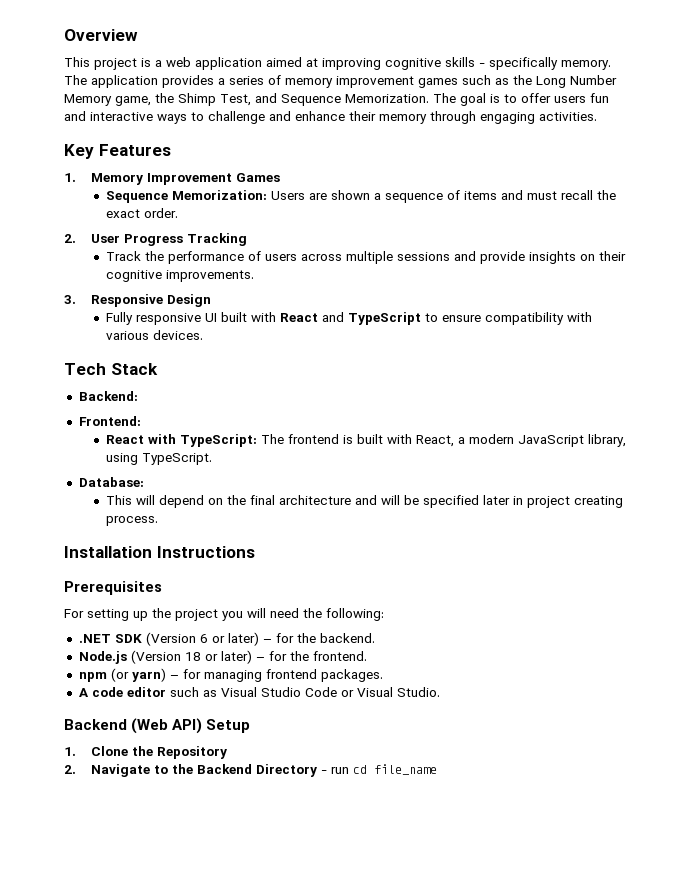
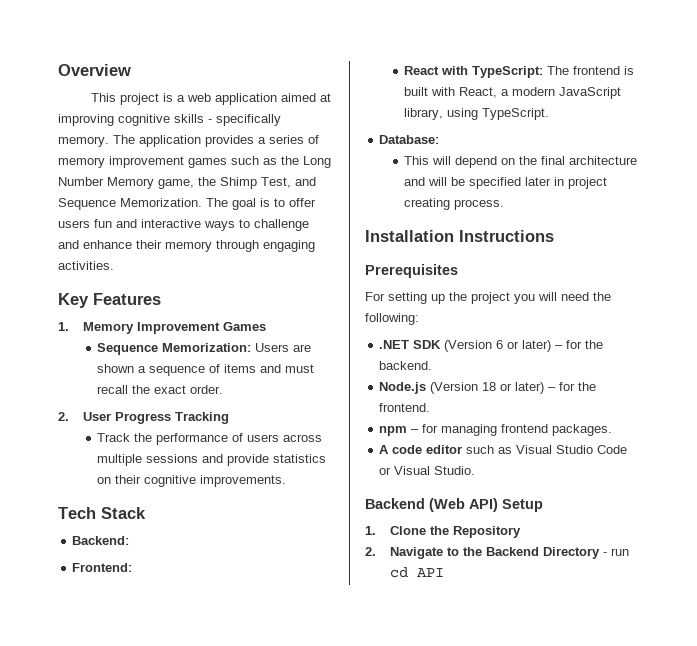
- Track the performance of users across multiple sessions and provide insights on their cognitive improvements.
+ Track the performance of users across multiple sessions and provide statistics on their cognitive improvements.
- 3. Responsive Design
- Fully responsive UI built with React and TypeScript to ensure compatibility with various devices.
- npm (or yarn) – for managing frontend packages.
+ npm – for managing frontend packages.
- 2. Navigate to the Backend Directory - run cd file_name
+ 2. Navigate to the Backend Directory - run cd API

